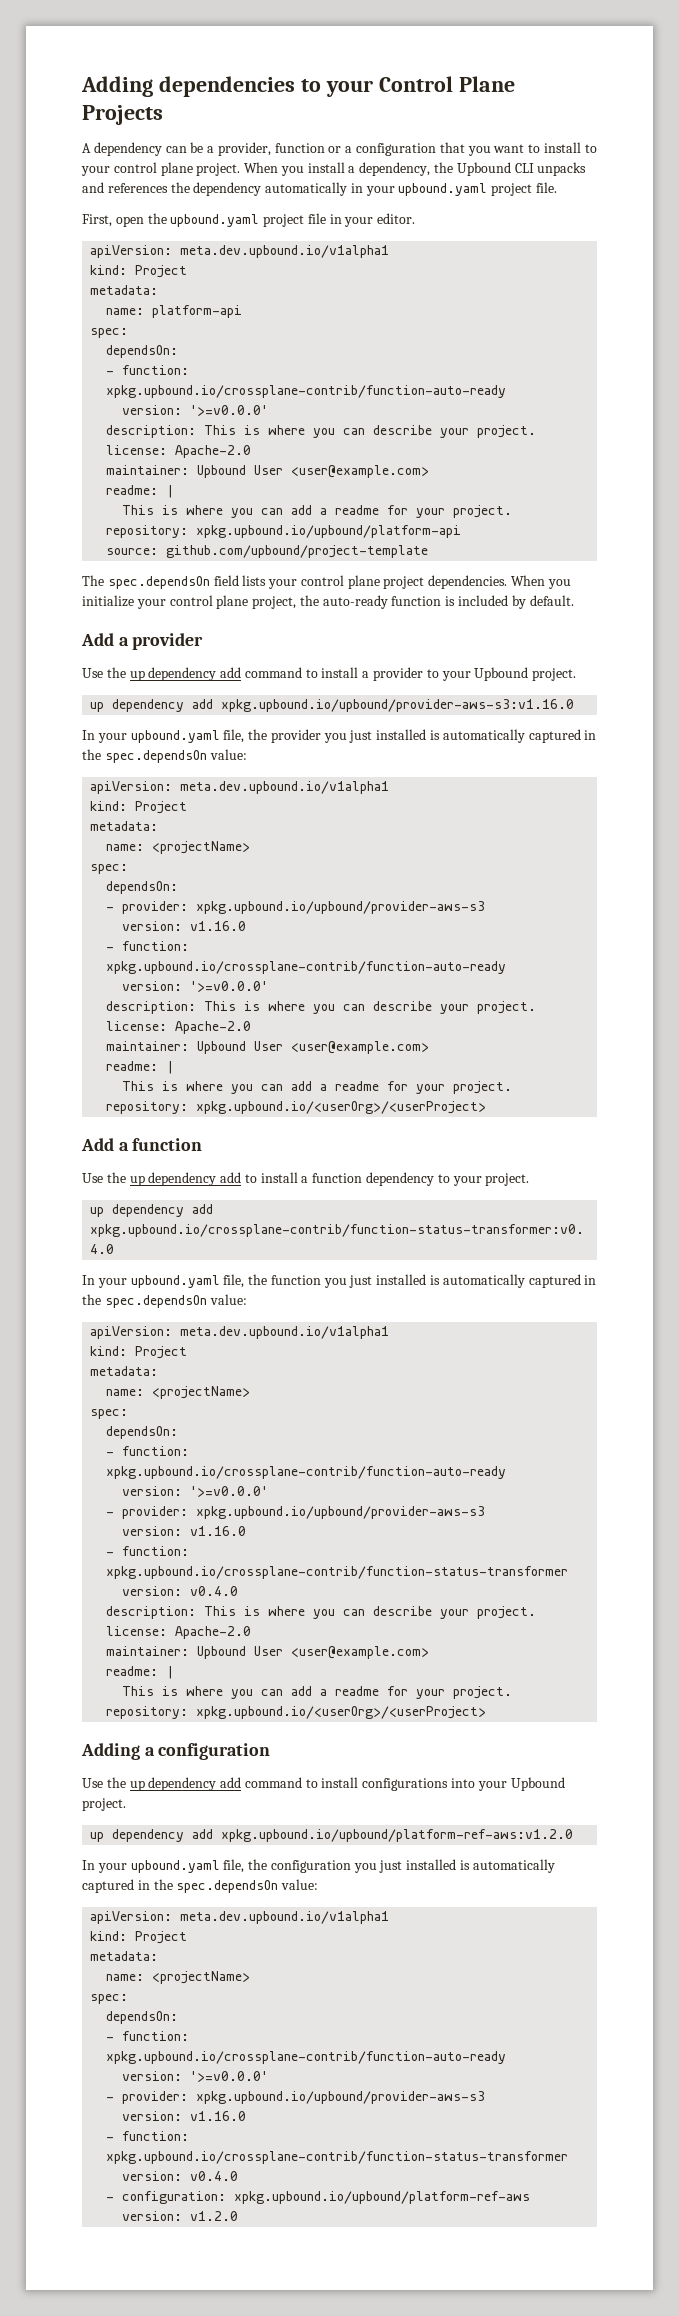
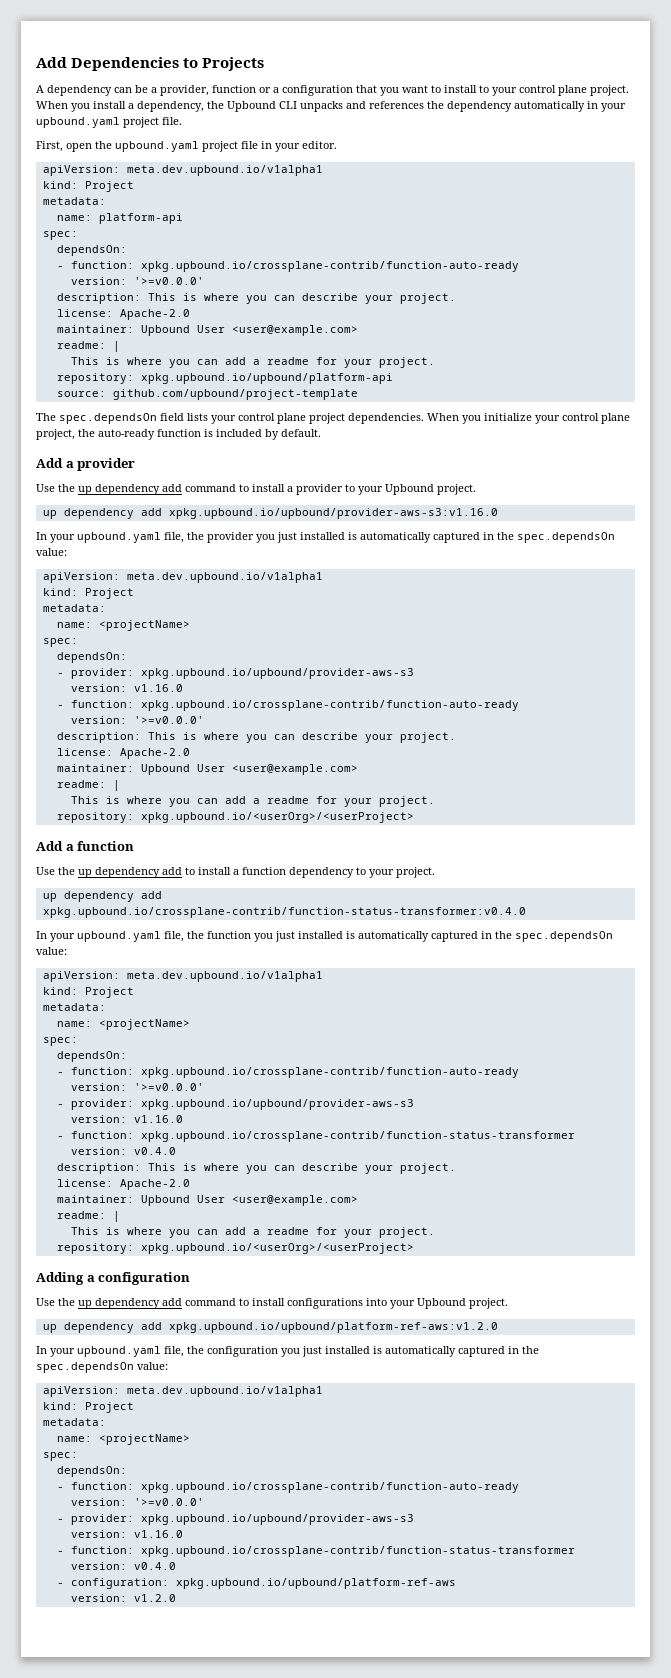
- Adding dependencies to your Control Plane Projects
+ Add Dependencies to Projects

